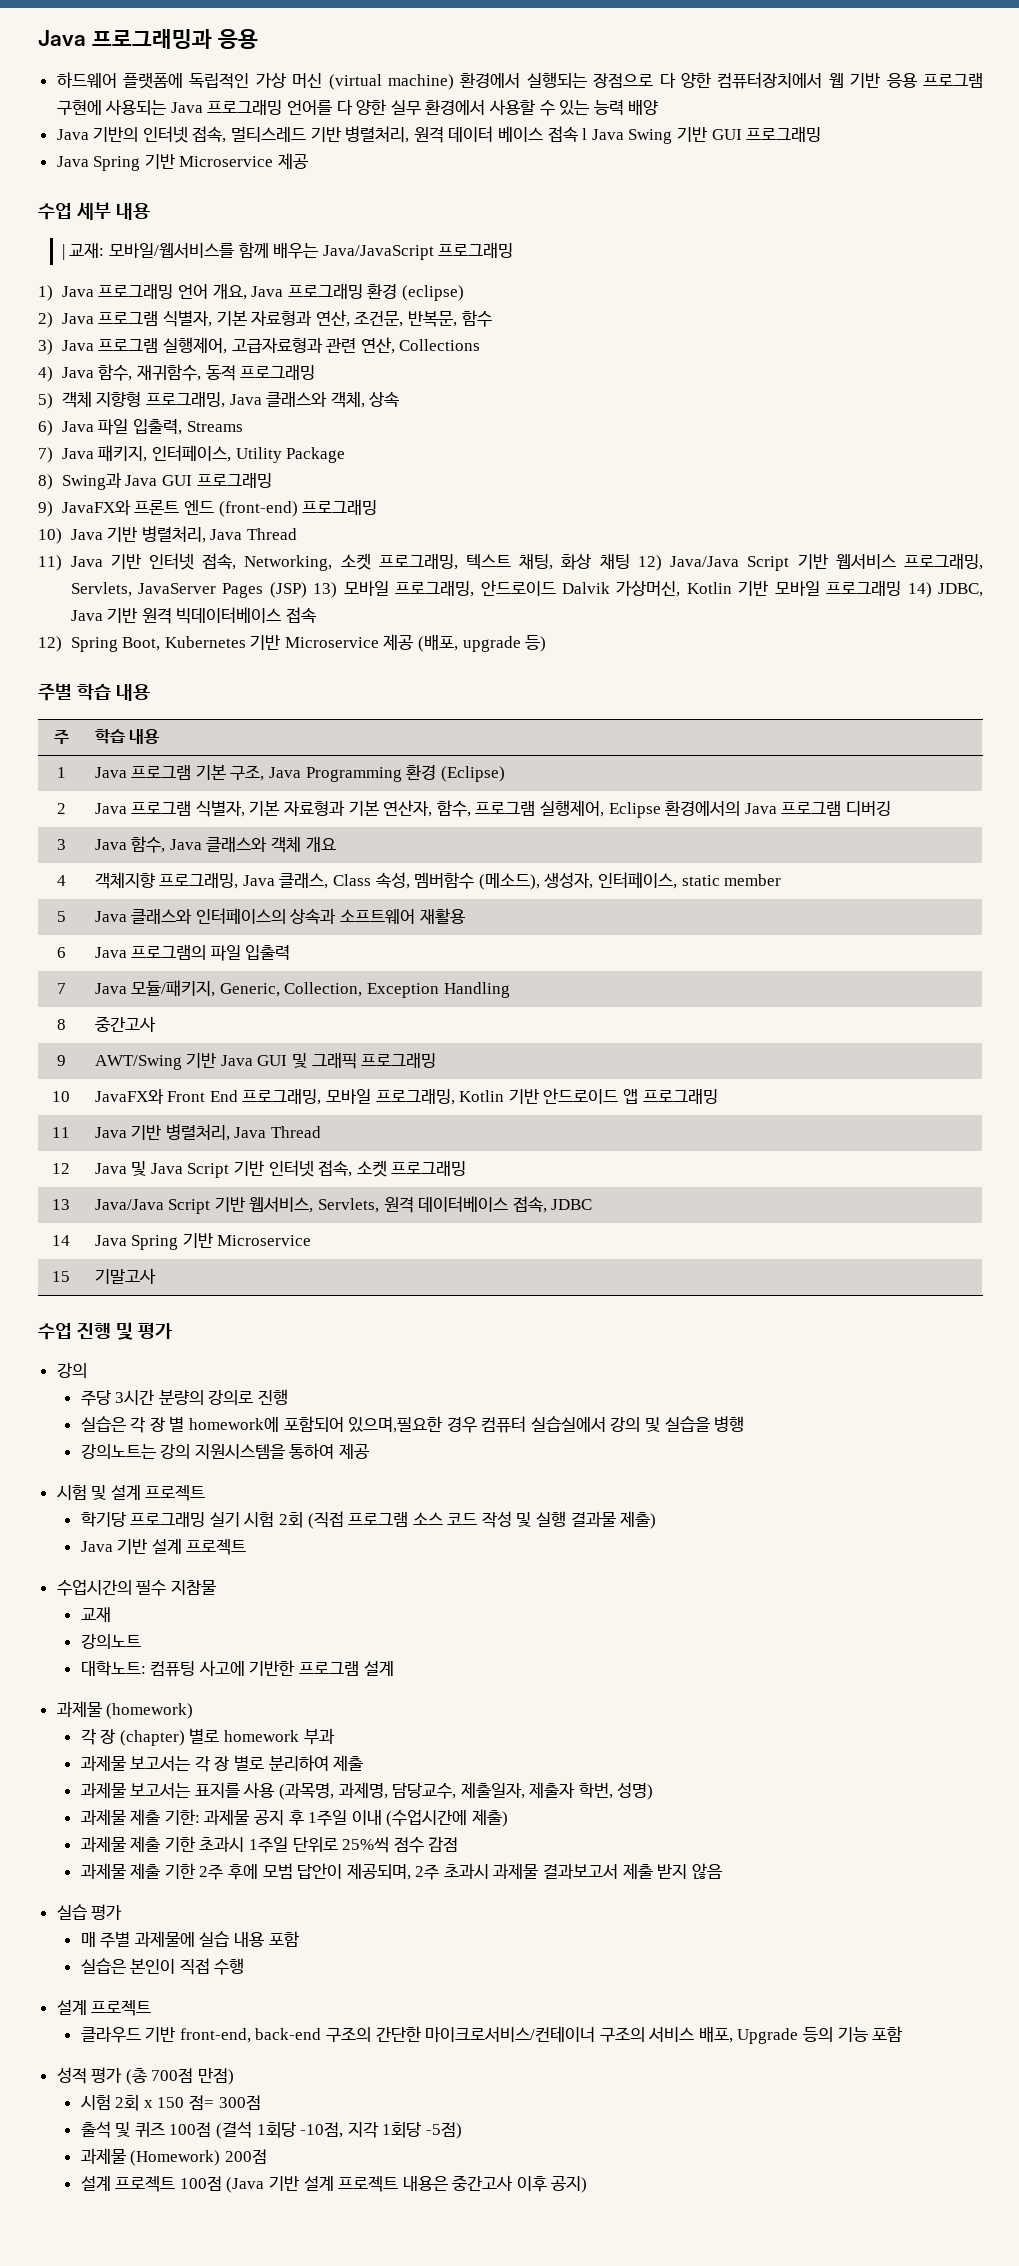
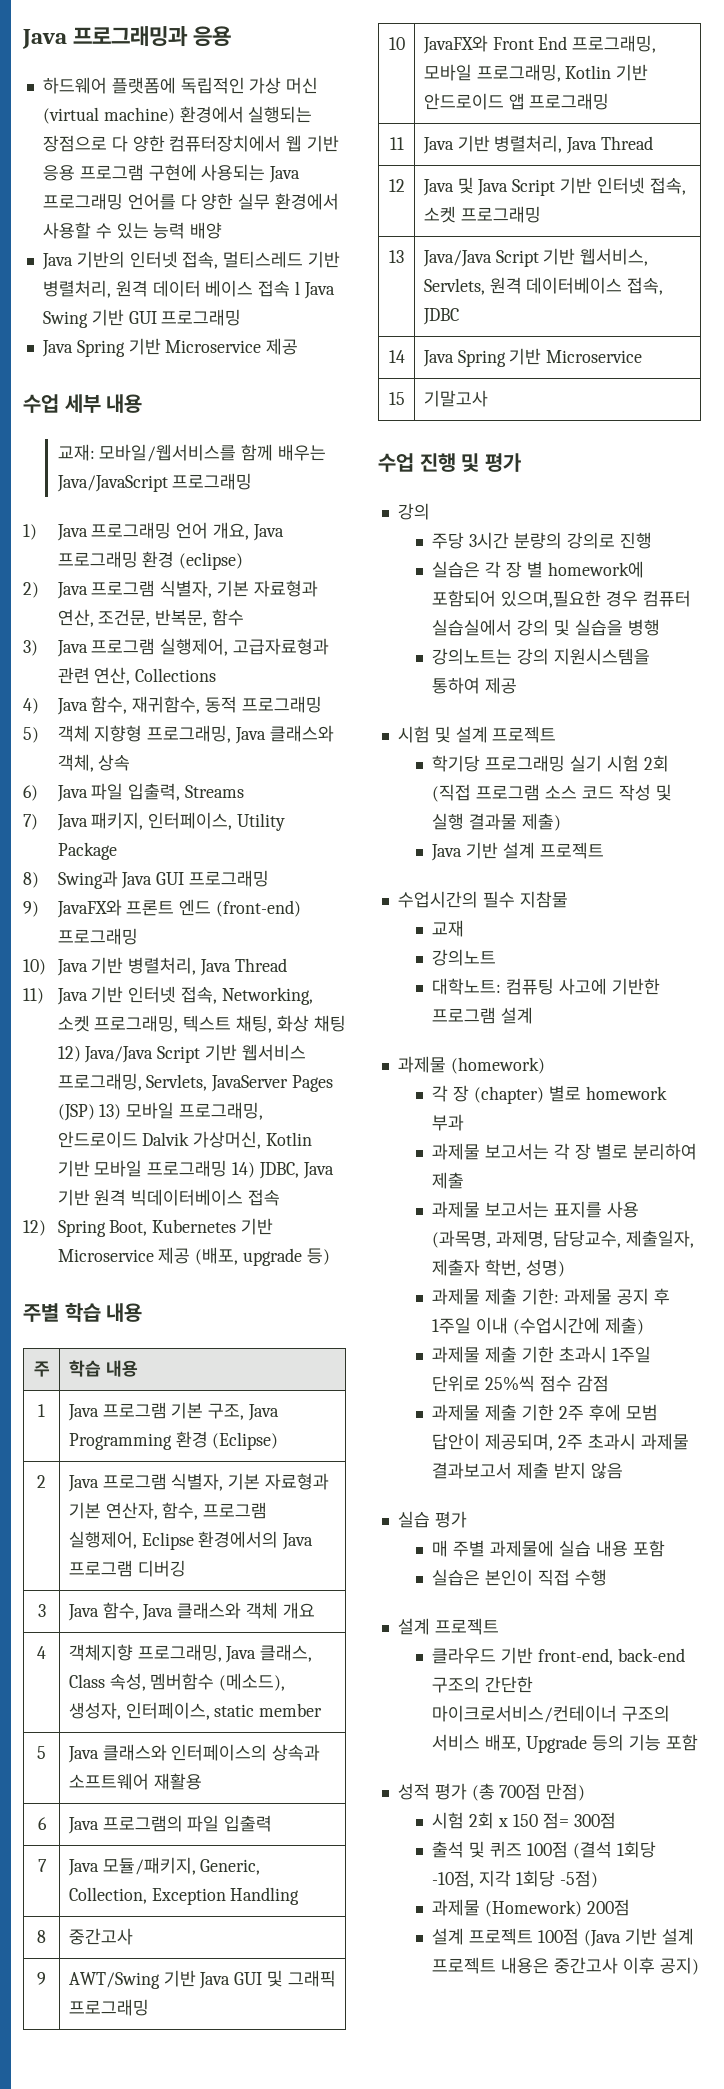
- | 교재: 모바일/웹서비스를 함께 배우는 Java/JavaScript 프로그래밍
+ 교재: 모바일/웹서비스를 함께 배우는 Java/JavaScript 프로그래밍

